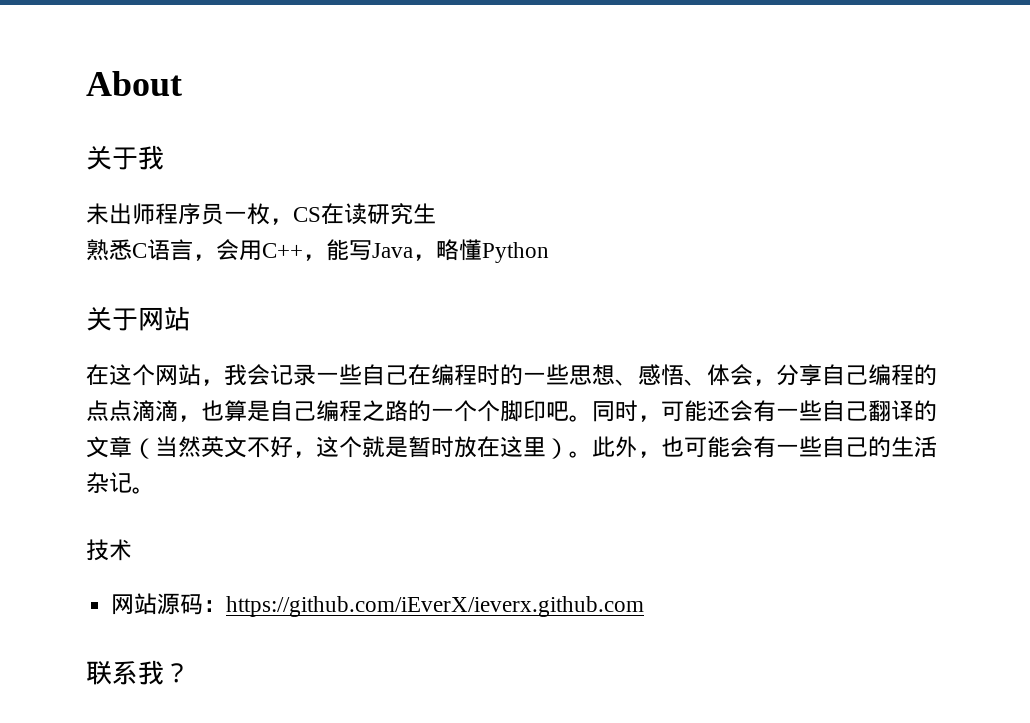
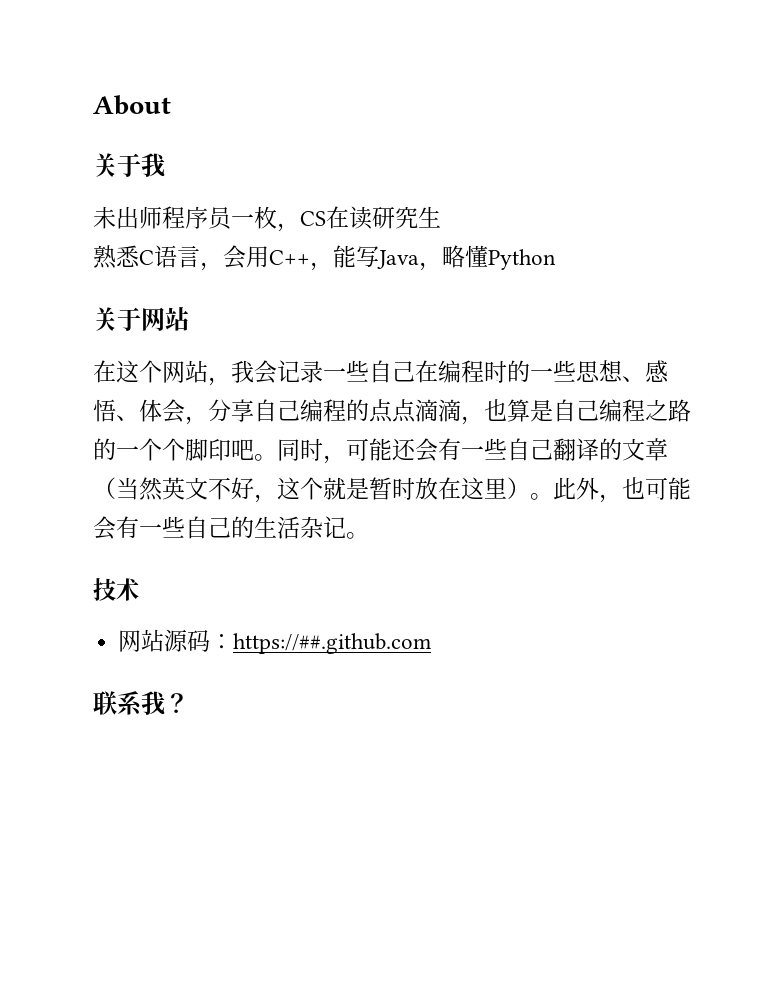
- 网站源码：https://github.com/iEverX/ieverx.github.com
+ 网站源码：https://##.github.com

